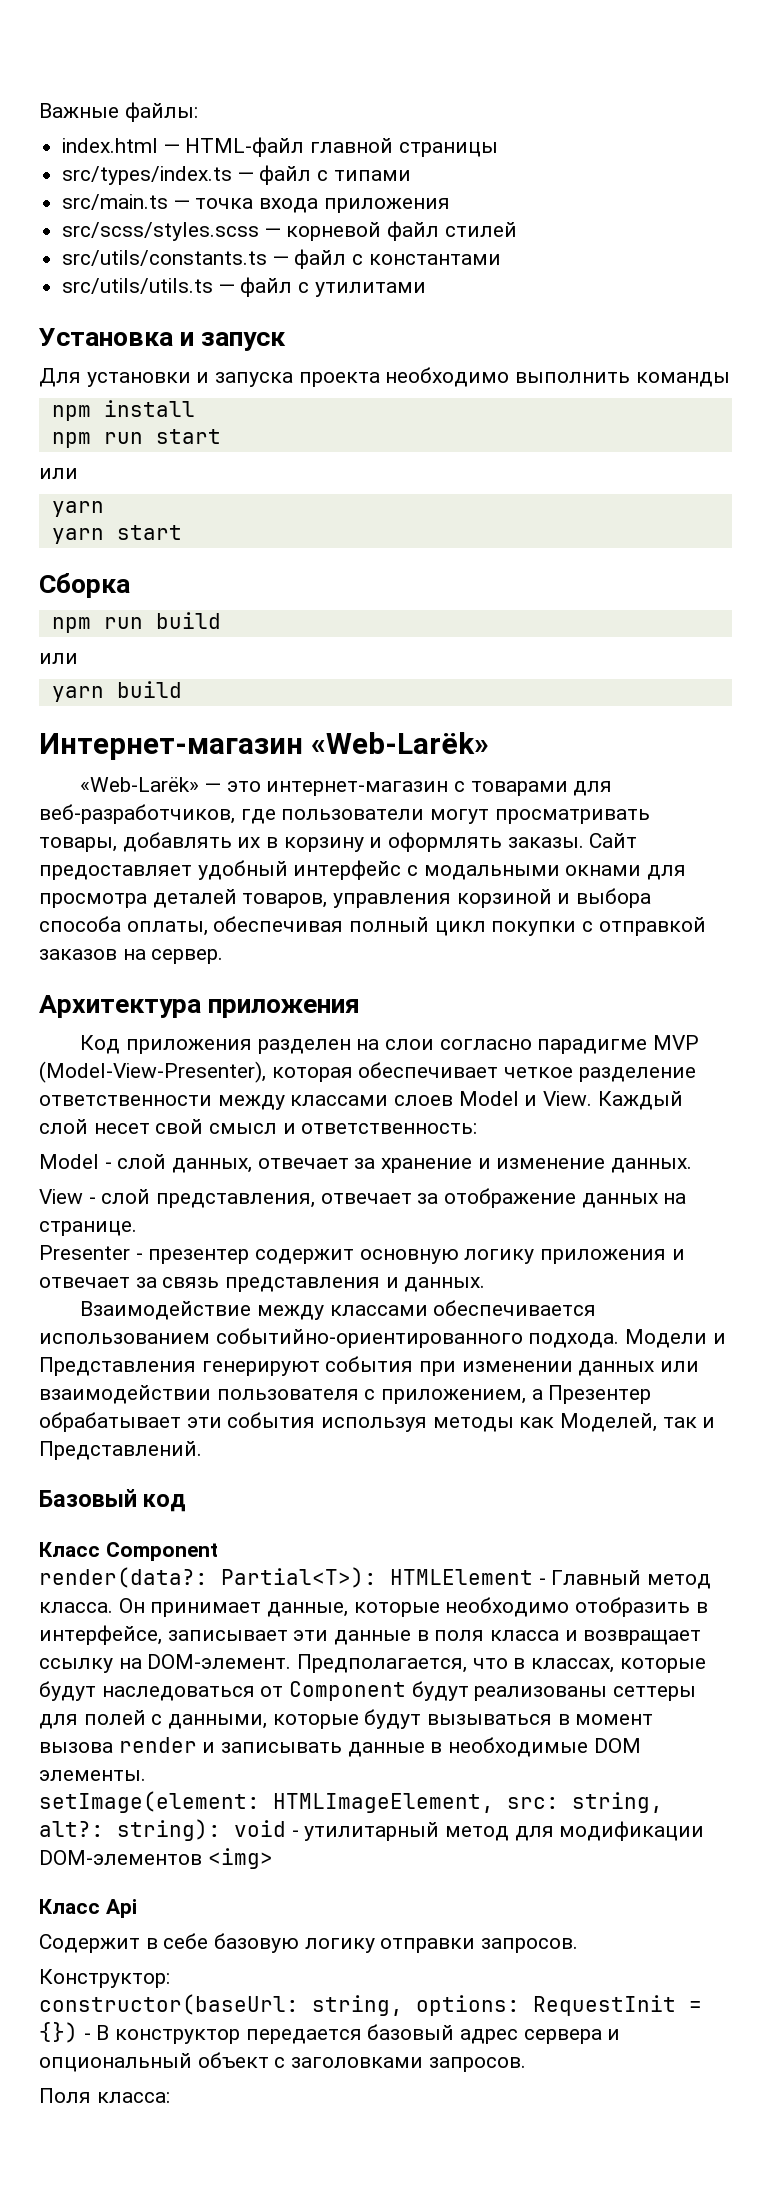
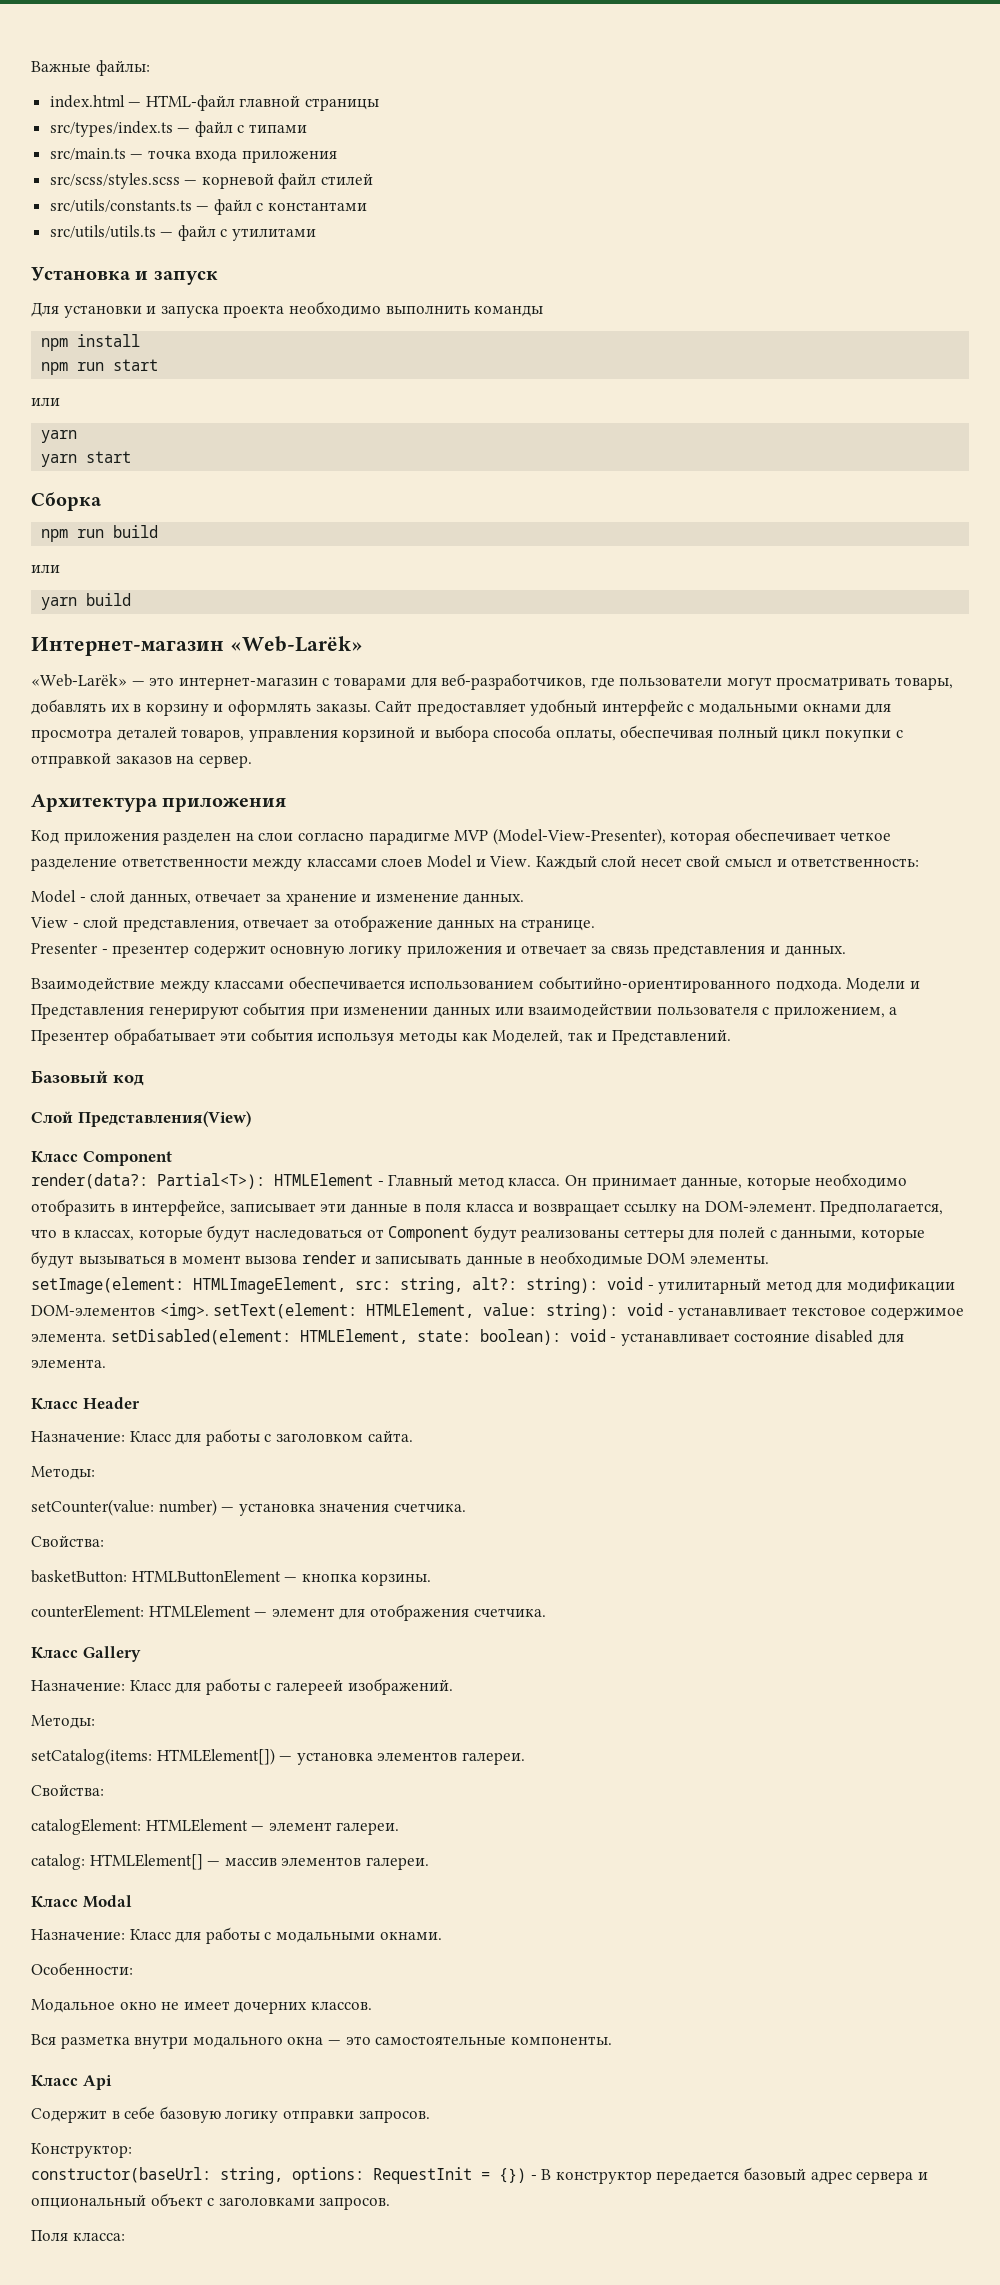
+ Слой Представления(View)
- setImage(element: HTMLImageElement, src: string, alt?: string): void - утилитарный метод для модификации DOM-элементов <img>
+ setImage(element: HTMLImageElement, src: string, alt?: string): void - утилитарный метод для модификации DOM-элементов <img>. setText(element: HTMLElement, value: string): void - устанавливает текстовое содержимое элемента. setDisabled(element: HTMLElement, state: boolean): void - устанавливает состояние disabled для элемента.
+ Класс Header
+ Назначение: Класс для работы с заголовком сайта.
+ Методы:
+ setCounter(value: number) — установка значения счетчика.
+ Свойства:
+ basketButton: HTMLButtonElement — кнопка корзины.
+ counterElement: HTMLElement — элемент для отображения счетчика.
+ Класс Gallery
+ Назначение: Класс для работы с галереей изображений.
+ Методы:
+ setCatalog(items: HTMLElement[]) — установка элементов галереи.
+ Свойства:
+ catalogElement: HTMLElement — элемент галереи.
+ catalog: HTMLElement[] — массив элементов галереи.
+ Класс Modal
+ Назначение: Класс для работы с модальными окнами.
+ Особенности:
+ Модальное окно не имеет дочерних классов.
+ Вся разметка внутри модального окна — это самостоятельные компоненты.

